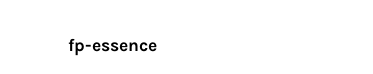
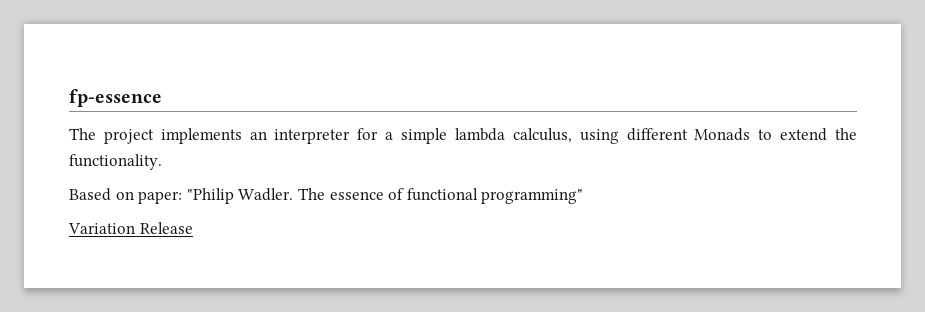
+ The project implements an interpreter for a simple lambda calculus, using different Monads to extend the functionality.
+ Based on paper: "Philip Wadler. The essence of functional programming"
+ Variation Release

